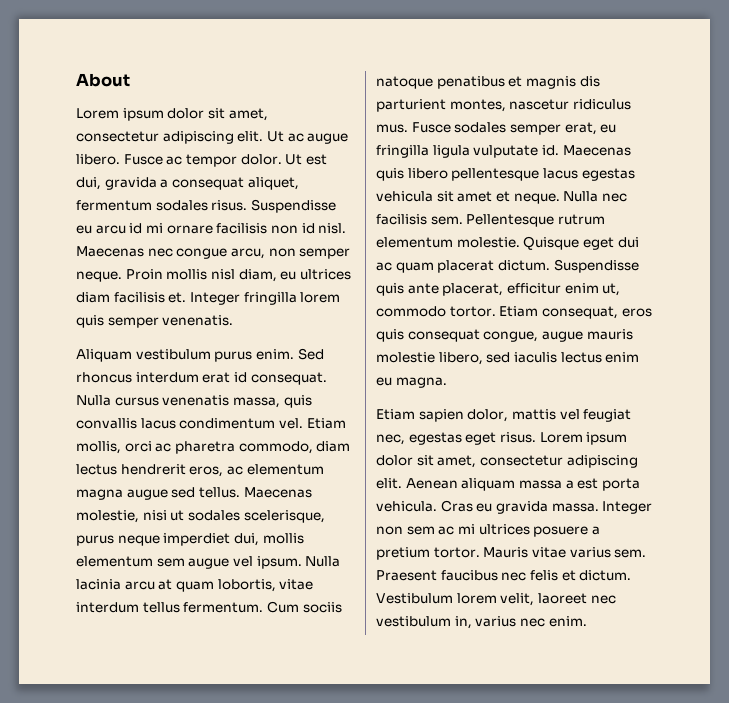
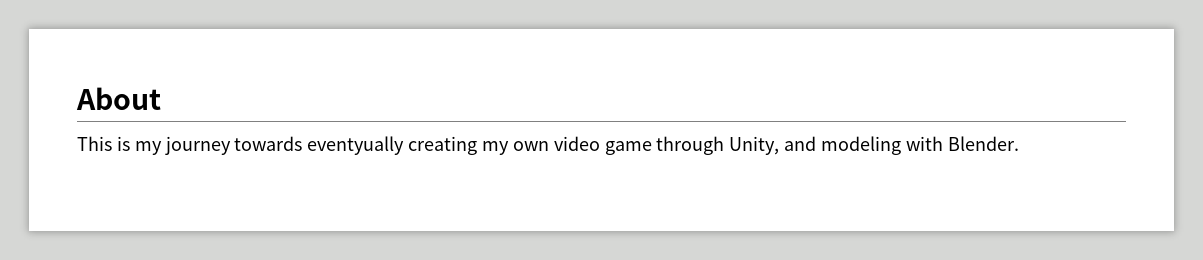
- Lorem ipsum dolor sit amet, consectetur adipiscing elit. Ut ac augue libero. Fusce ac tempor dolor. Ut est dui, gravida a consequat aliquet, fermentum sodales risus. Suspendisse eu arcu id mi ornare facilisis non id nisl. Maecenas nec congue arcu, non semper neque. Proin mollis nisl diam, eu ultrices diam facilisis et. Integer fringilla lorem quis semper venenatis.
- Aliquam vestibulum purus enim. Sed rhoncus interdum erat id consequat. Nulla cursus venenatis massa, quis convallis lacus condimentum vel. Etiam mollis, orci ac pharetra commodo, diam lectus hendrerit eros, ac elementum magna augue sed tellus. Maecenas molestie, nisi ut sodales scelerisque, purus neque imperdiet dui, mollis elementum sem augue vel ipsum. Nulla lacinia arcu at quam lobortis, vitae interdum tellus fermentum. Cum sociis natoque penatibus et magnis dis parturient montes, nascetur ridiculus mus. Fusce sodales semper erat, eu fringilla ligula vulputate id. Maecenas quis libero pellentesque lacus egestas vehicula sit amet et neque. Nulla nec facilisis sem. Pellentesque rutrum elementum molestie. Quisque eget dui ac quam placerat dictum. Suspendisse quis ante placerat, efficitur enim ut, commodo tortor. Etiam consequat, eros quis consequat congue, augue mauris molestie libero, sed iaculis lectus enim eu magna.
- Etiam sapien dolor, mattis vel feugiat nec, egestas eget risus. Lorem ipsum dolor sit amet, consectetur adipiscing elit. Aenean aliquam massa a est porta vehicula. Cras eu gravida massa. Integer non sem ac mi ultrices posuere a pretium tortor. Mauris vitae varius sem. Praesent faucibus nec felis et dictum. Vestibulum lorem velit, laoreet nec vestibulum in, varius nec enim.
+ This is my journey towards eventyually creating my own video game through Unity, and modeling with Blender.

